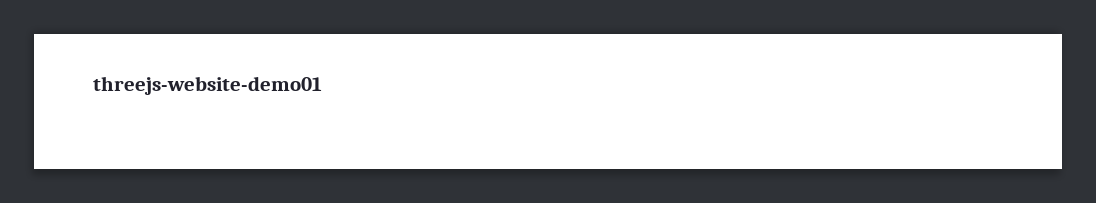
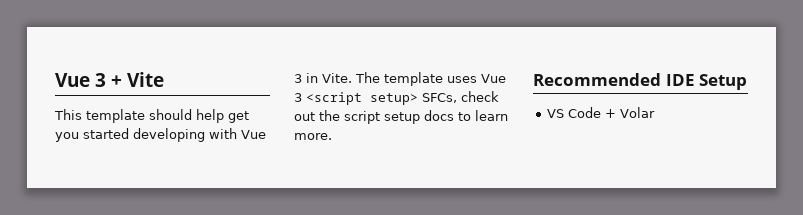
- threejs-website-demo01
+ Vue 3 + Vite
+ This template should help get you started developing with Vue 3 in Vite. The template uses Vue 3 <script setup> SFCs, check out the script setup docs to learn more.
+ Recommended IDE Setup
+ VS Code + Volar

